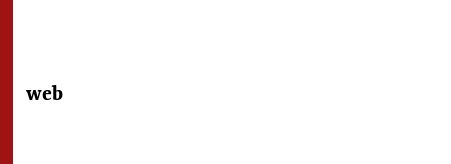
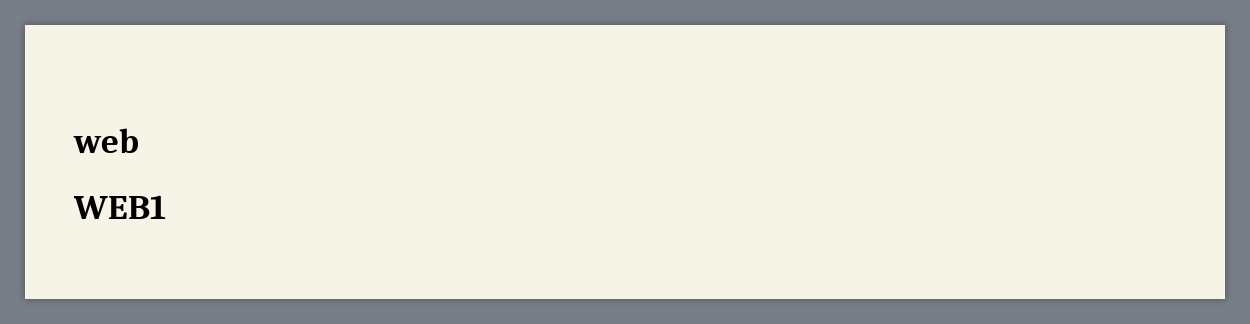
+ WEB1

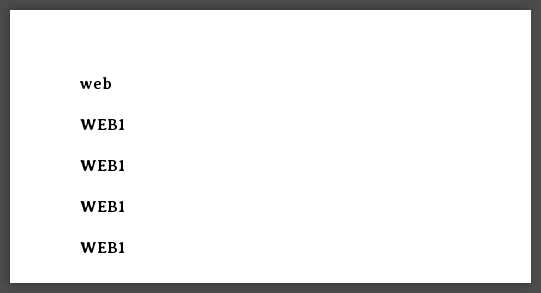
  web
+ WEB1
+ WEB1
+ WEB1

